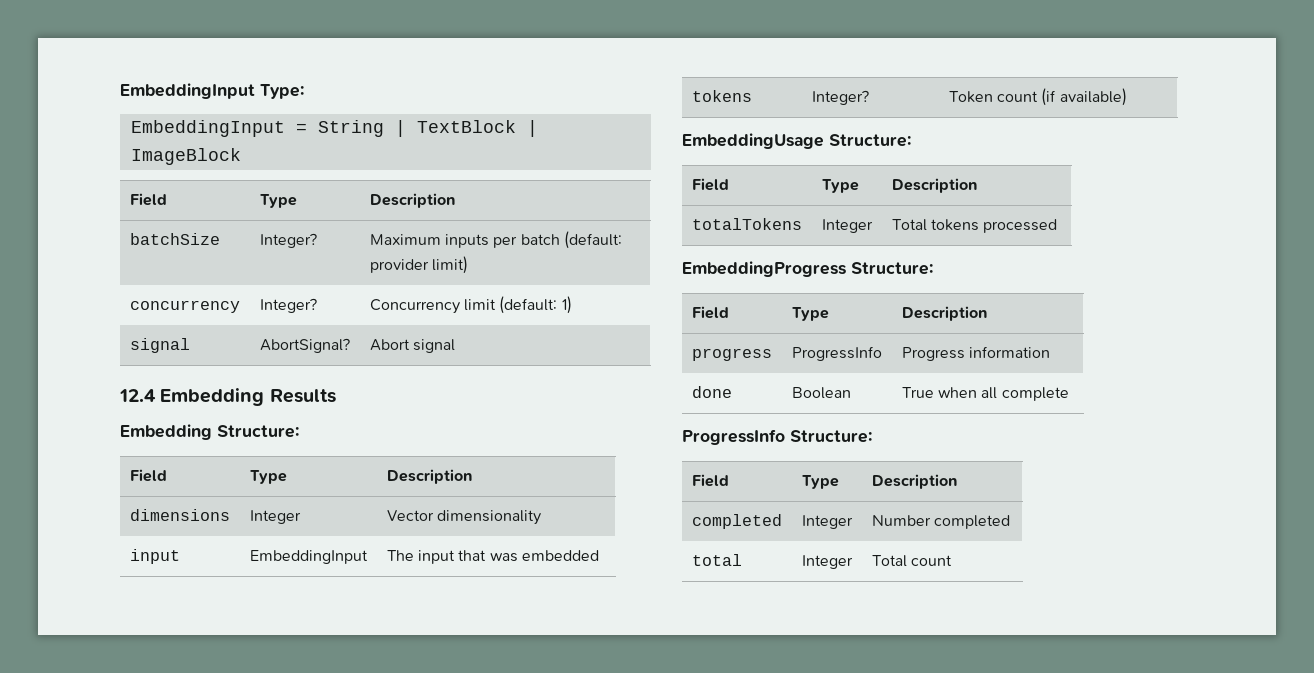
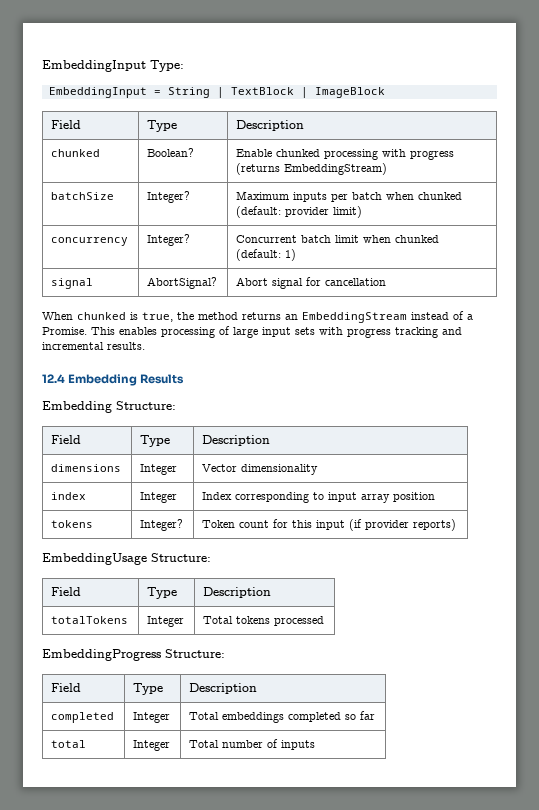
+ chunked | Boolean? | Enable chunked processing with progress (returns EmbeddingStream)
- batchSize | Integer? | Maximum inputs per batch (default: provider limit)
+ batchSize | Integer? | Maximum inputs per batch when chunked (default: provider limit)
- concurrency | Integer? | Concurrency limit (default: 1)
+ concurrency | Integer? | Concurrent batch limit when chunked (default: 1)
- signal | AbortSignal? | Abort signal
+ signal | AbortSignal? | Abort signal for cancellation
+ When chunked is true, the method returns an EmbeddingStream instead of a Promise. This enables processing of large input sets with progress tracking and incremental results.
- input | EmbeddingInput | The input that was embedded
- tokens | Integer? | Token count (if available)
+ index | Integer | Index corresponding to input array position
+ tokens | Integer? | Token count for this input (if provider reports)
- progress | ProgressInfo | Progress information
- done | Boolean | True when all complete
- ProgressInfo Structure:
- Field | Type | Description
- completed | Integer | Number completed
+ completed | Integer | Total embeddings completed so far
- total | Integer | Total count
+ total | Integer | Total number of inputs

